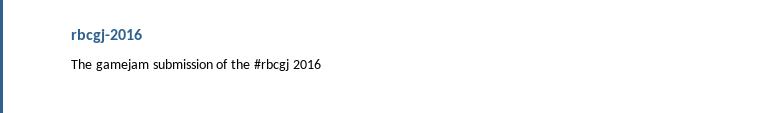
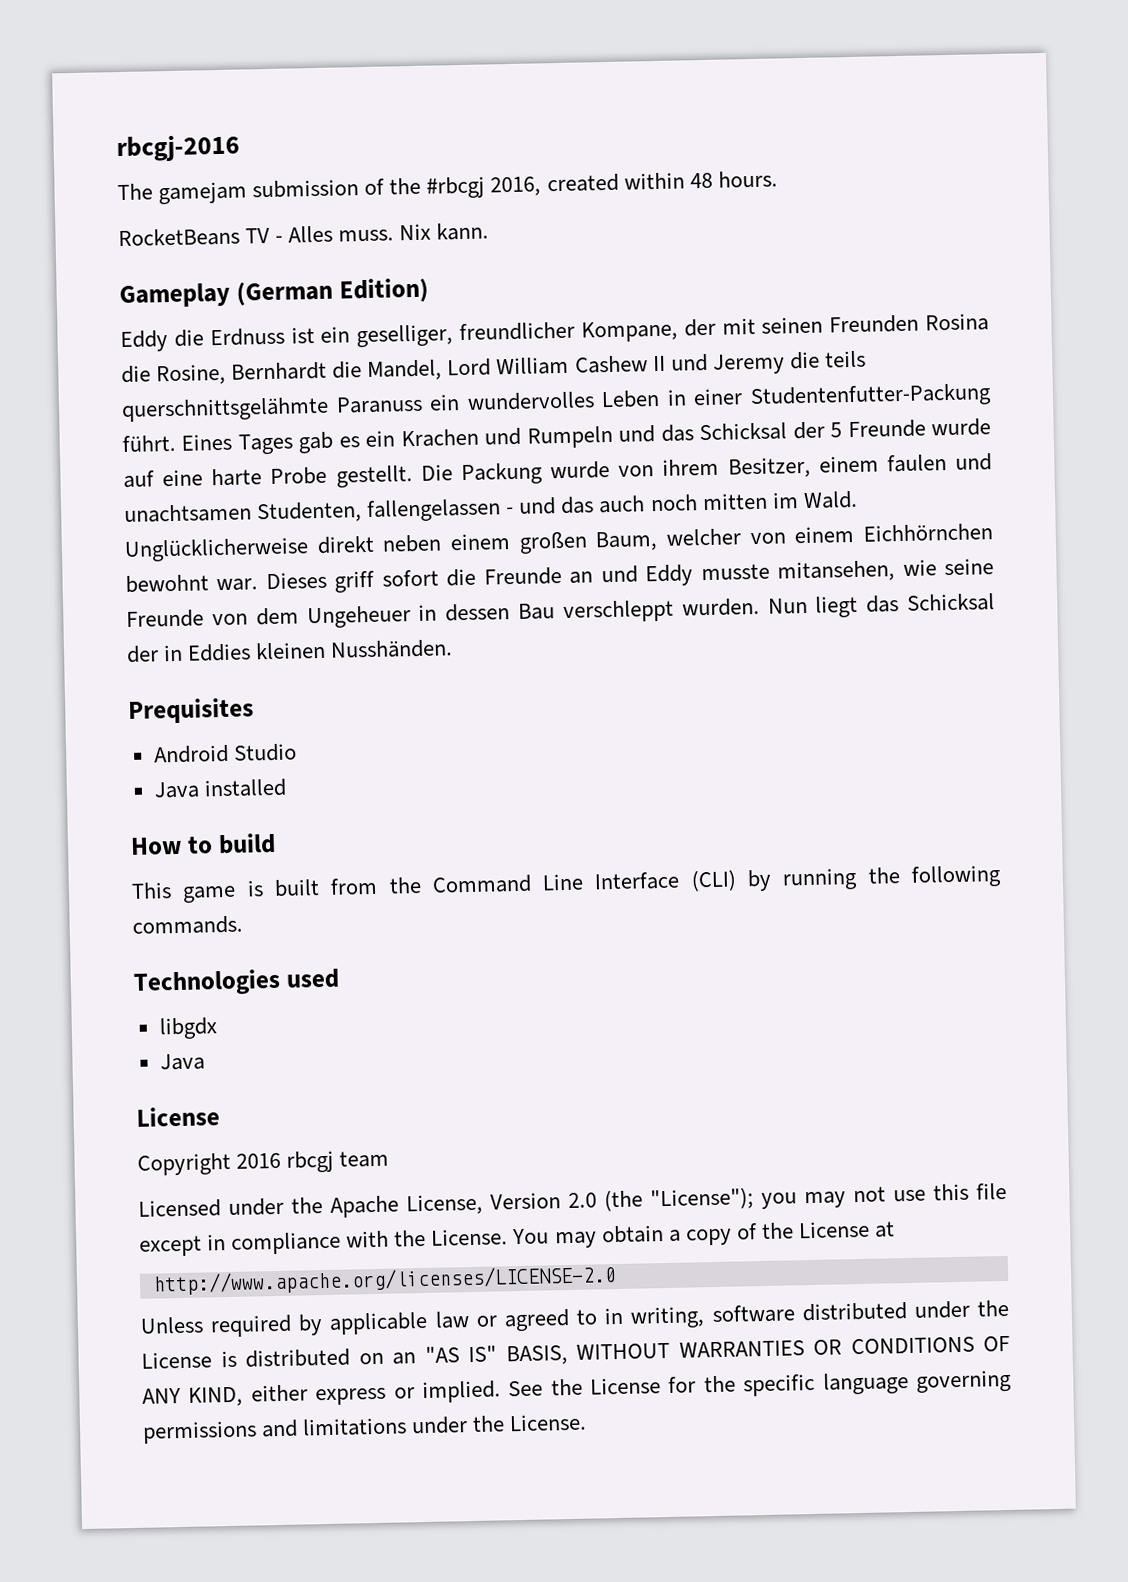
- The gamejam submission of the #rbcgj 2016
+ The gamejam submission of the #rbcgj 2016, created within 48 hours.
+ RocketBeans TV - Alles muss. Nix kann.
+ Gameplay (German Edition)
+ Eddy die Erdnuss ist ein geselliger, freundlicher Kompane, der mit seinen Freunden Rosina die Rosine, Bernhardt die Mandel, Lord William Cashew II und Jeremy die teils querschnittsgelähmte Paranuss ein wundervolles Leben in einer Studentenfutter-Packung führt. Eines Tages gab es ein Krachen und Rumpeln und das Schicksal der 5 Freunde wurde auf eine harte Probe gestellt. Die Packung wurde von ihrem Besitzer, einem faulen und unachtsamen Studenten, fallengelassen - und das auch noch mitten im Wald. Unglücklicherweise direkt neben einem großen Baum, welcher von einem Eichhörnchen bewohnt war. Dieses griff sofort die Freunde an und Eddy musste mitansehen, wie seine Freunde von dem Ungeheuer in dessen Bau verschleppt wurden. Nun liegt das Schicksal der in Eddies kleinen Nusshänden.
+ Prequisites
+ Android Studio
+ Java installed
+ How to build
+ This game is built from the Command Line Interface (CLI) by running the following commands.
+ Technologies used
+ libgdx
+ Java
+ License
+ Copyright 2016 rbcgj team
+ Licensed under the Apache License, Version 2.0 (the "License"); you may not use this file except in compliance with the License. You may obtain a copy of the License at
+ http://www.apache.org/licenses/LICENSE-2.0
+ Unless required by applicable law or agreed to in writing, software distributed under the License is distributed on an "AS IS" BASIS, WITHOUT WARRANTIES OR CONDITIONS OF ANY KIND, either express or implied. See the License for the specific language governing permissions and limitations under the License.

